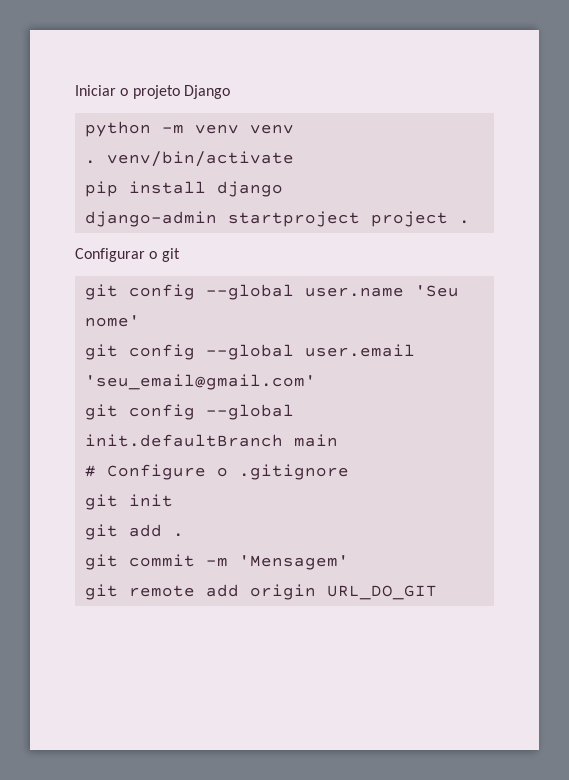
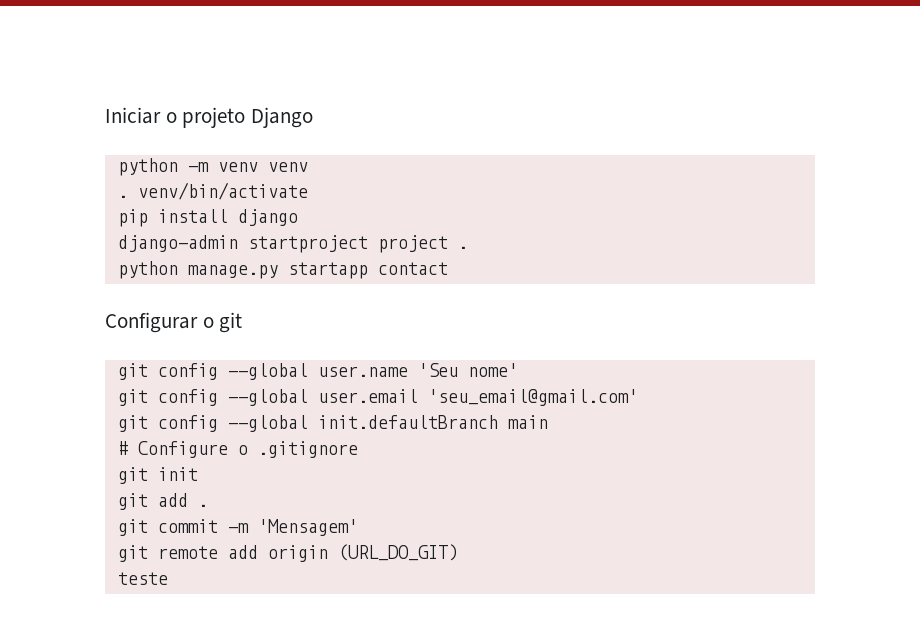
+ python manage.py startapp contact
- git remote add origin URL_DO_GIT
+ git remote add origin (URL_DO_GIT)
+ teste

